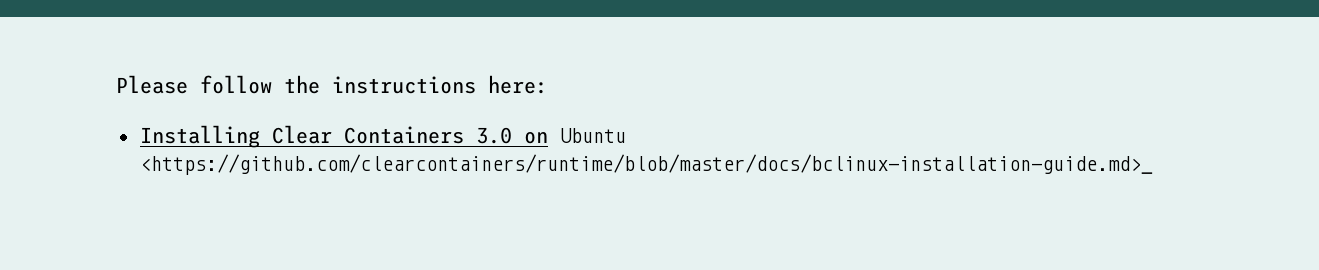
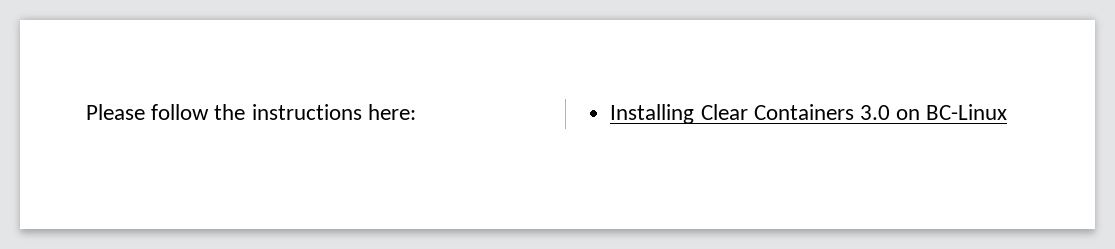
- Installing Clear Containers 3.0 on Ubuntu <https://github.com/clearcontainers/runtime/blob/master/docs/bclinux-installation-guide.md>_
+ Installing Clear Containers 3.0 on BC-Linux

